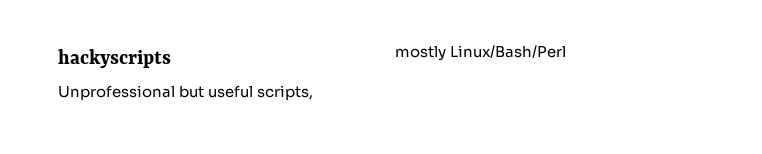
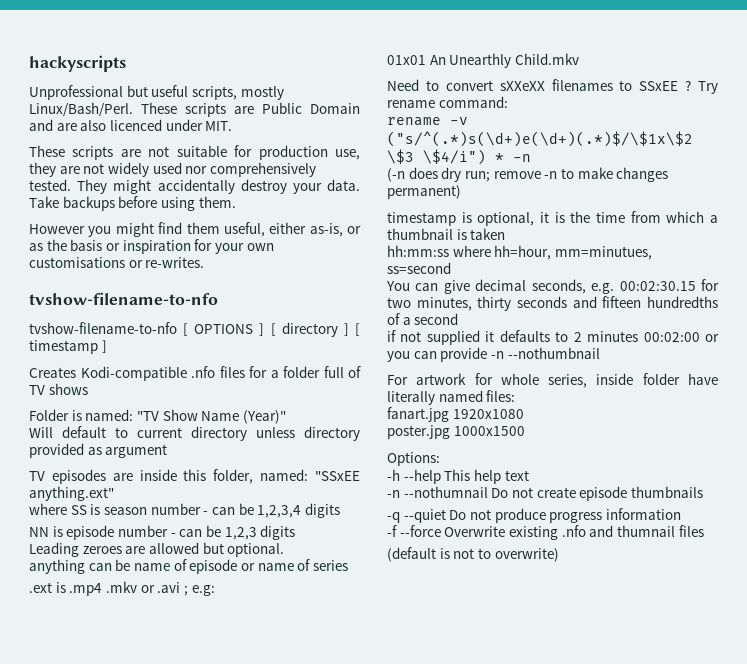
- Unprofessional but useful scripts, mostly Linux/Bash/Perl
+ Unprofessional but useful scripts, mostly Linux/Bash/Perl. These scripts are Public Domain and are also licenced under MIT.
+ These scripts are not suitable for production use, they are not widely used nor comprehensively tested. They might accidentally destroy your data. Take backups before using them.
+ However you might find them useful, either as-is, or as the basis or inspiration for your own customisations or re-writes.
+ tvshow-filename-to-nfo
+ tvshow-filename-to-nfo [ OPTIONS ] [ directory ] [ timestamp ]
+ Creates Kodi-compatible .nfo files for a folder full of TV shows
+ Folder is named: "TV Show Name (Year)"
+ Will default to current directory unless directory provided as argument
+ TV episodes are inside this folder, named: "SSxEE anything.ext"
+ where SS is season number - can be 1,2,3,4 digits
+ NN is episode number - can be 1,2,3 digits
+ Leading zeroes are allowed but optional.
+ anything can be name of episode or name of series
+ .ext is .mp4 .mkv or .avi ; e.g:
+ 01x01 An Unearthly Child.mkv
+ Need to convert sXXeXX filenames to SSxEE ? Try rename command:
+ rename -v ("s/^(.*)s(\d+)e(\d+)(.*)$/\$1x\$2 \$3 \$4/i") * -n
+ (-n does dry run; remove -n to make changes permanent)
+ timestamp is optional, it is the time from which a thumbnail is taken
+ hh:mm:ss where hh=hour, mm=minutues, ss=second
+ You can give decimal seconds, e.g. 00:02:30.15 for two minutes, thirty seconds and fifteen hundredths of a second
+ if not supplied it defaults to 2 minutes 00:02:00 or you can provide -n --nothumbnail
+ For artwork for whole series, inside folder have literally named files:
+ fanart.jpg 1920x1080
+ poster.jpg 1000x1500
+ Options:
+ -h --help This help text
+ -n --nothumnail Do not create episode thumbnails
+ -q --quiet Do not produce progress information
+ -f --force Overwrite existing .nfo and thumnail files
+ (default is not to overwrite)

